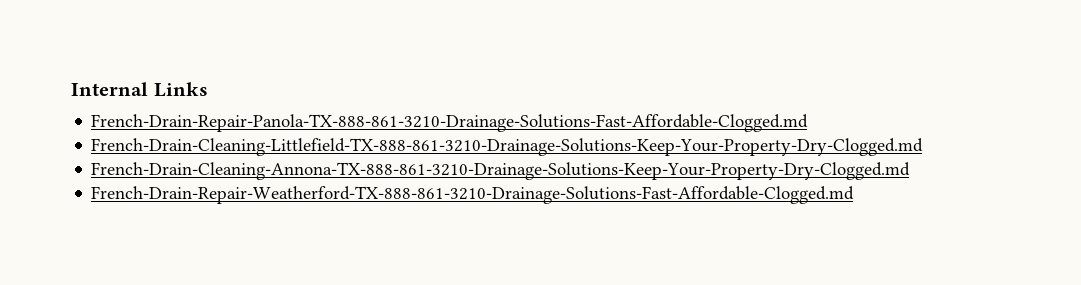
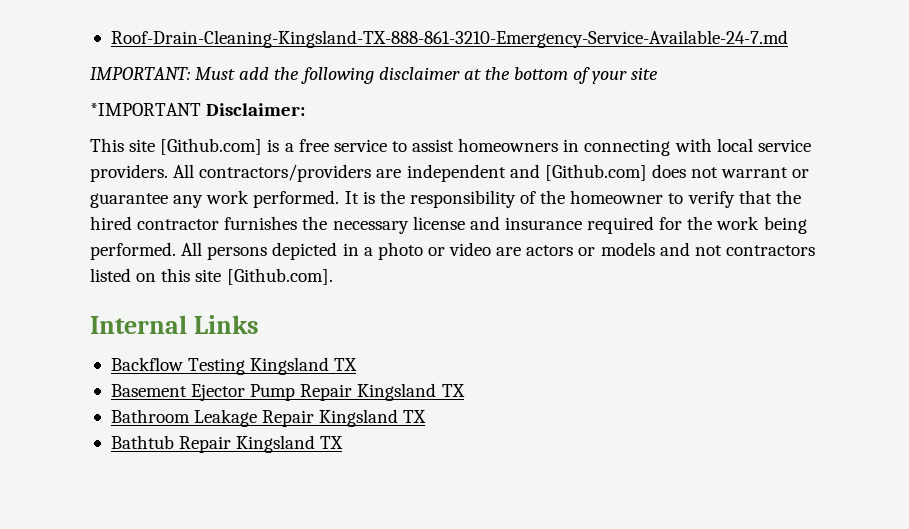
+ Roof-Drain-Cleaning-Kingsland-TX-888-861-3210-Emergency-Service-Available-24-7.md
+ IMPORTANT: Must add the following disclaimer at the bottom of your site
+ *IMPORTANT Disclaimer:
+ This site [Github.com] is a free service to assist homeowners in connecting with local service providers. All contractors/providers are independent and [Github.com] does not warrant or guarantee any work performed. It is the responsibility of the homeowner to verify that the hired contractor furnishes the necessary license and insurance required for the work being performed. All persons depicted in a photo or video are actors or models and not contractors listed on this site [Github.com].
  Internal Links
- French-Drain-Repair-Panola-TX-888-861-3210-Drainage-Solutions-Fast-Affordable-Clogged.md
- French-Drain-Cleaning-Littlefield-TX-888-861-3210-Drainage-Solutions-Keep-Your-Property-Dry-Clogged.md
- French-Drain-Cleaning-Annona-TX-888-861-3210-Drainage-Solutions-Keep-Your-Property-Dry-Clogged.md
- French-Drain-Repair-Weatherford-TX-888-861-3210-Drainage-Solutions-Fast-Affordable-Clogged.md
+ Backflow Testing Kingsland TX
+ Basement Ejector Pump Repair Kingsland TX
+ Bathroom Leakage Repair Kingsland TX
+ Bathtub Repair Kingsland TX

